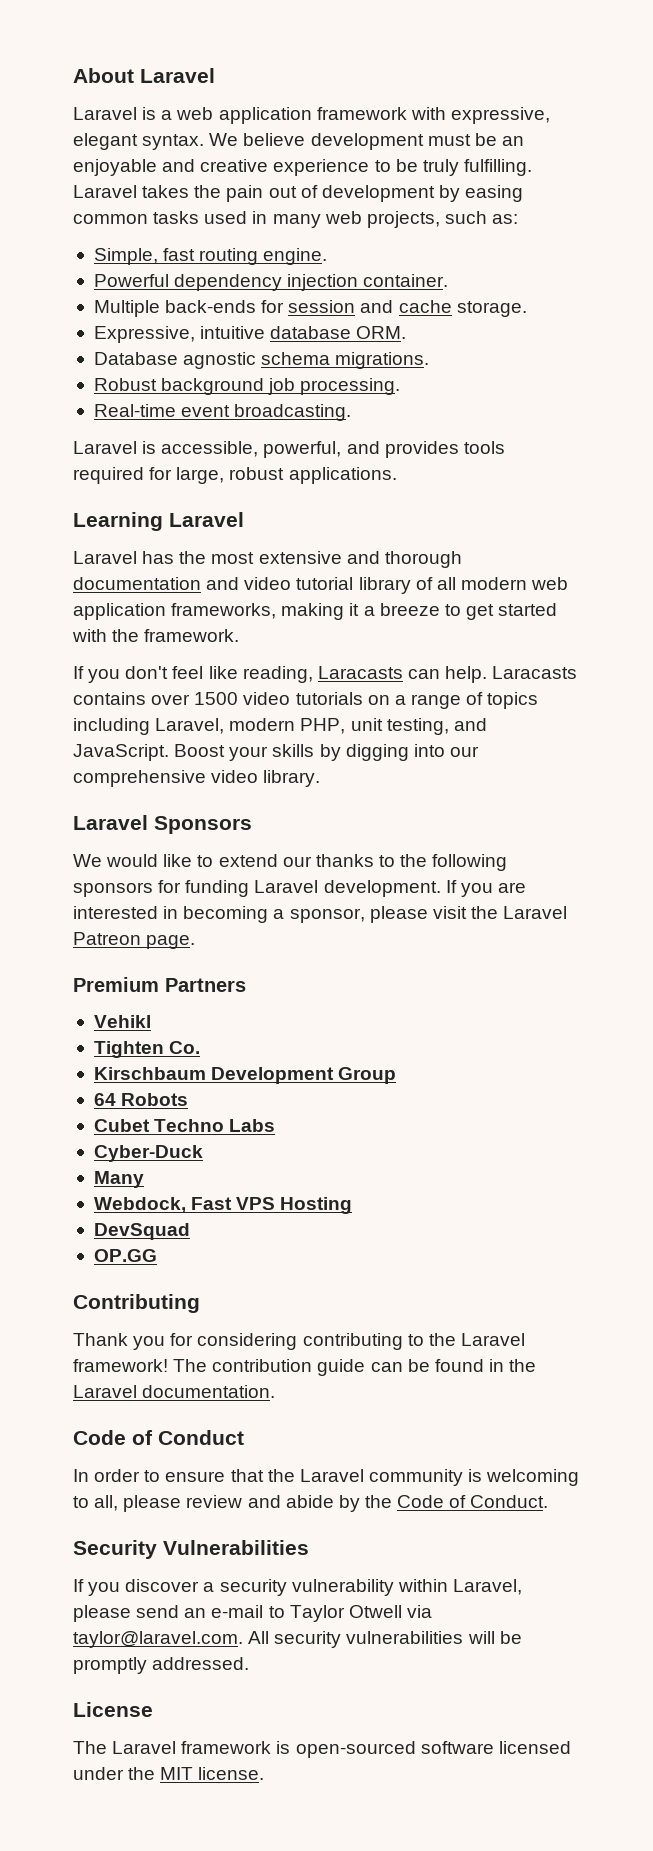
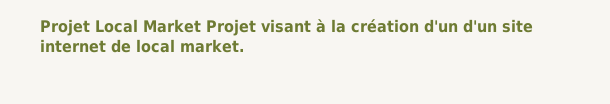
- About Laravel
- Laravel is a web application framework with expressive, elegant syntax. We believe development must be an enjoyable and creative experience to be truly fulfilling. Laravel takes the pain out of development by easing common tasks used in many web projects, such as:
- Simple, fast routing engine.
- Powerful dependency injection container.
- Multiple back-ends for session and cache storage.
- Expressive, intuitive database ORM.
- Database agnostic schema migrations.
- Robust background job processing.
- Real-time event broadcasting.
- Laravel is accessible, powerful, and provides tools required for large, robust applications.
- Learning Laravel
- Laravel has the most extensive and thorough documentation and video tutorial library of all modern web application frameworks, making it a breeze to get started with the framework.
- If you don't feel like reading, Laracasts can help. Laracasts contains over 1500 video tutorials on a range of topics including Laravel, modern PHP, unit testing, and JavaScript. Boost your skills by digging into our comprehensive video library.
- Laravel Sponsors
- We would like to extend our thanks to the following sponsors for funding Laravel development. If you are interested in becoming a sponsor, please visit the Laravel Patreon page.
- Premium Partners
- Vehikl
- Tighten Co.
- Kirschbaum Development Group
- 64 Robots
- Cubet Techno Labs
- Cyber-Duck
- Many
- Webdock, Fast VPS Hosting
- DevSquad
- OP.GG
- Contributing
- Thank you for considering contributing to the Laravel framework! The contribution guide can be found in the Laravel documentation.
- Code of Conduct
- In order to ensure that the Laravel community is welcoming to all, please review and abide by the Code of Conduct.
- Security Vulnerabilities
- If you discover a security vulnerability within Laravel, please send an e-mail to Taylor Otwell via taylor@laravel.com. All security vulnerabilities will be promptly addressed.
- License
- The Laravel framework is open-sourced software licensed under the MIT license.
+ Projet Local Market Projet visant à la création d'un d'un site internet de local market.

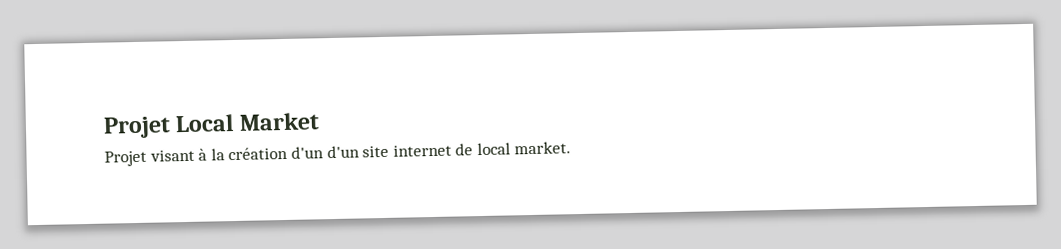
- Projet Local Market Projet visant à la création d'un d'un site internet de local market.
+ Projet Local Market
+ Projet visant à la création d'un d'un site internet de local market.

